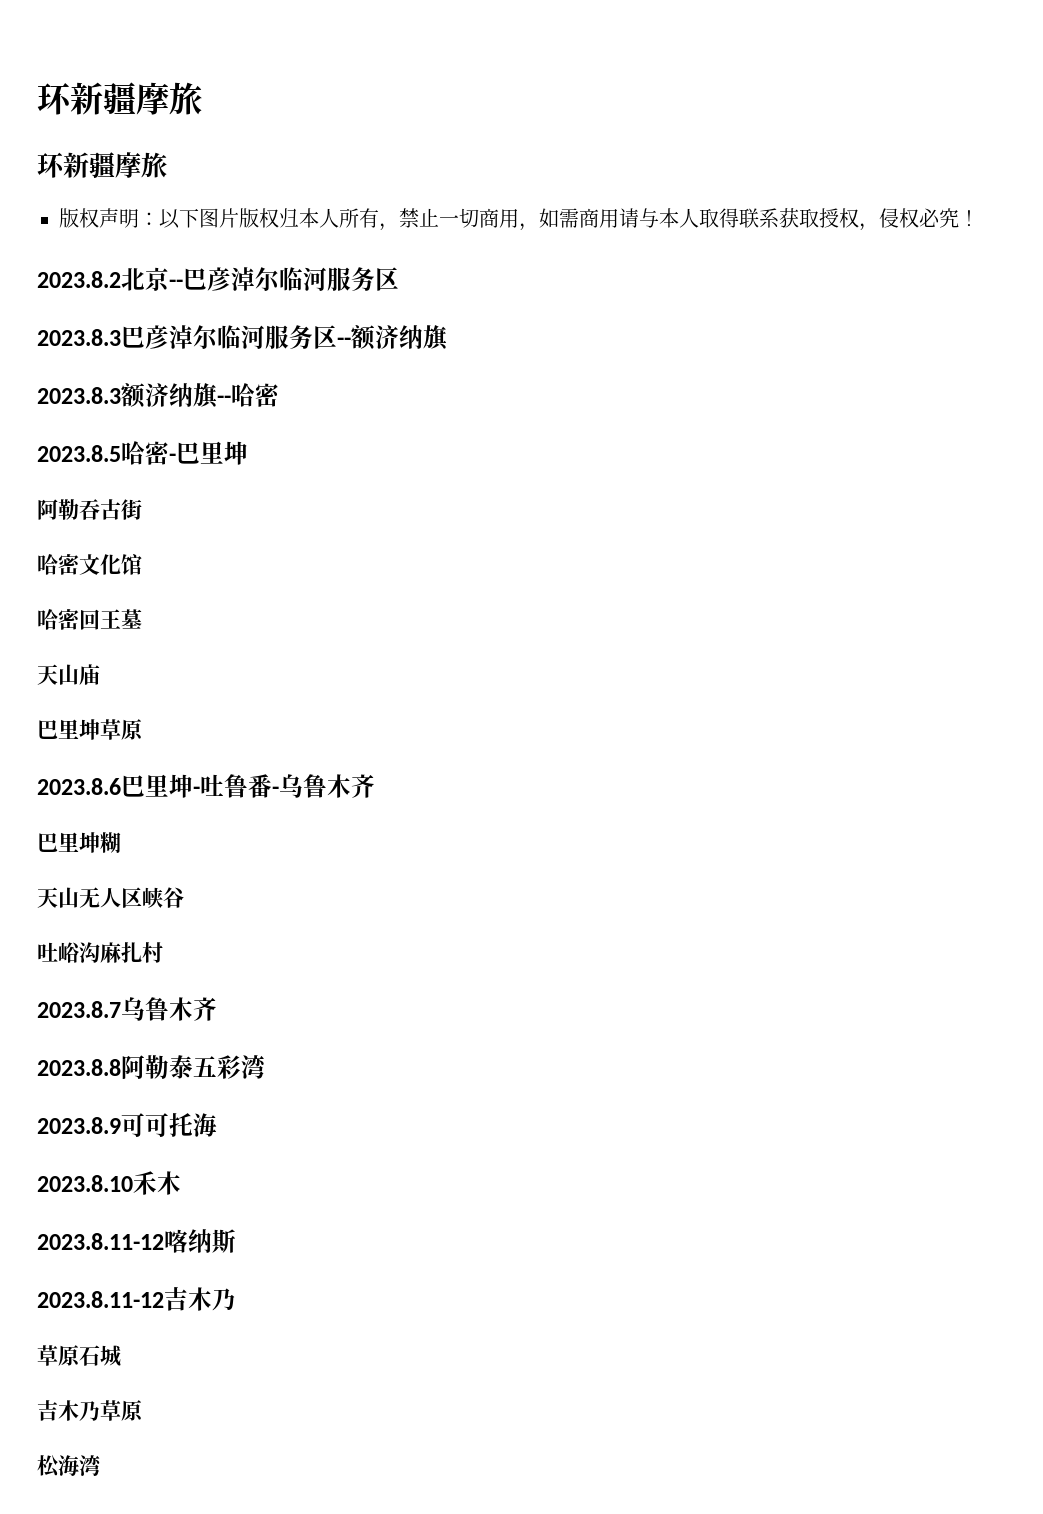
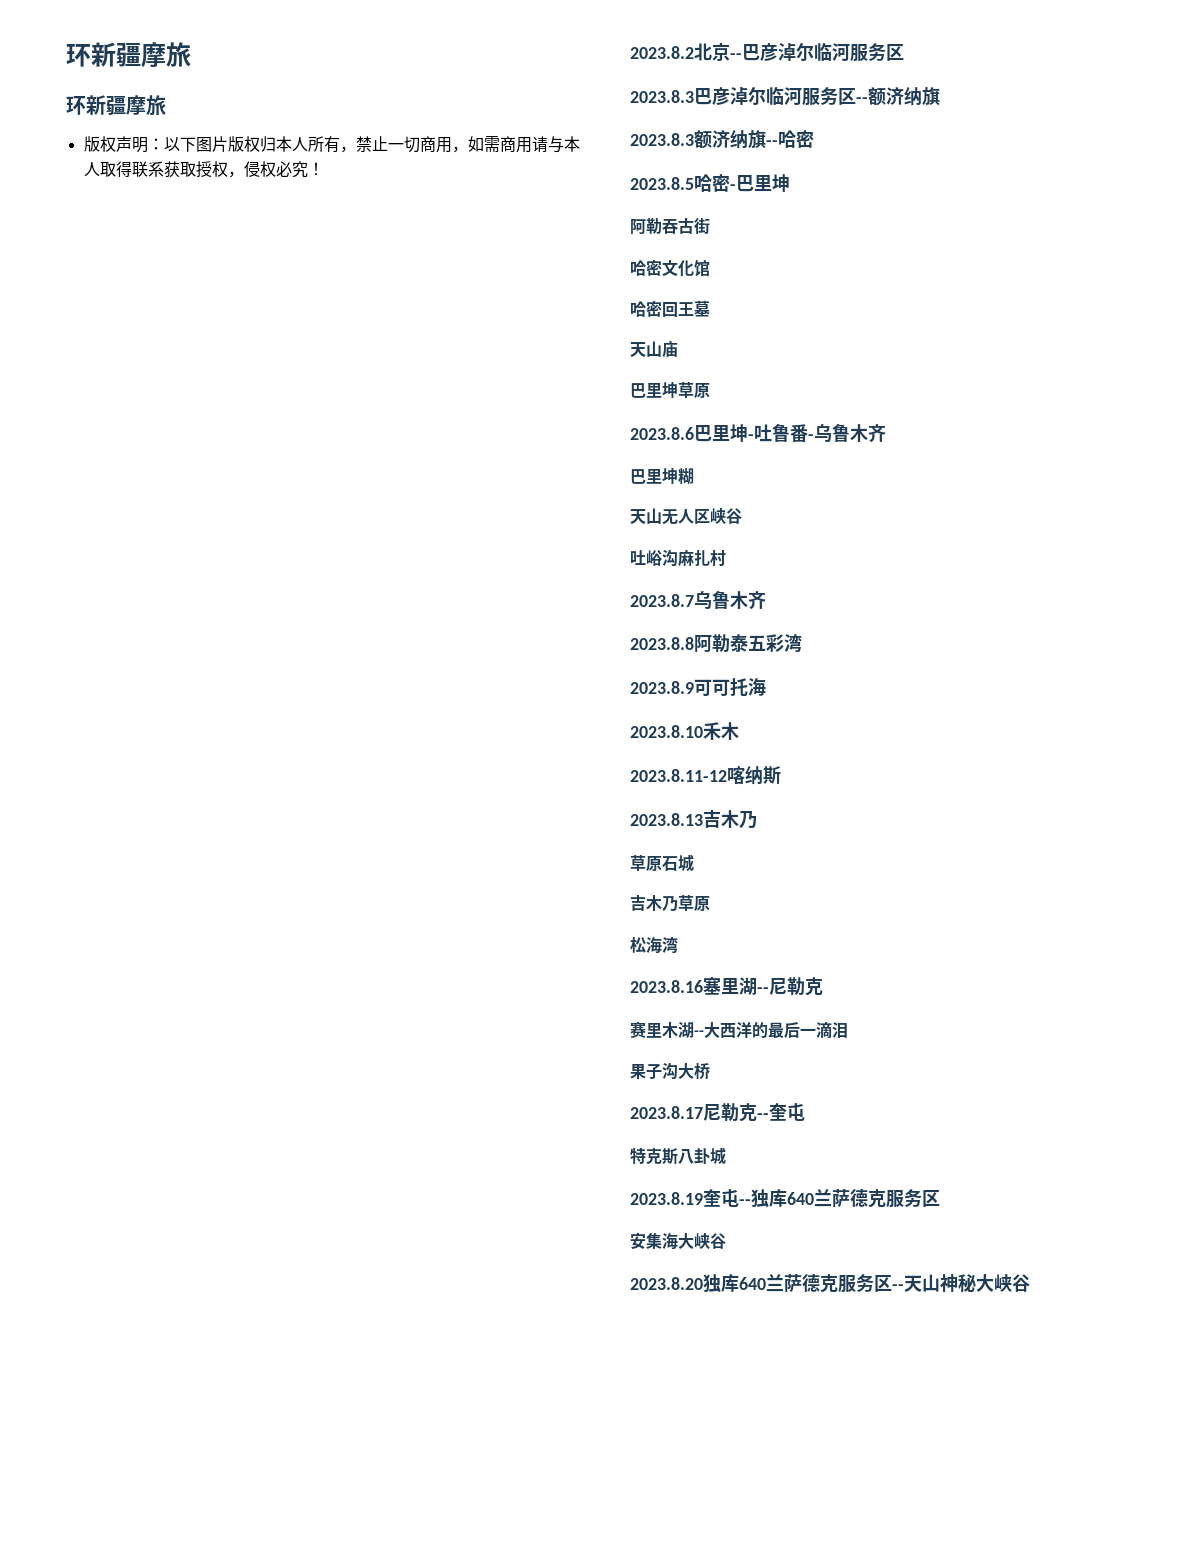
- 2023.8.11-12吉木乃
+ 2023.8.13吉木乃
+ 2023.8.16塞里湖--尼勒克
+ 赛里木湖--大西洋的最后一滴泪
+ 果子沟大桥
+ 2023.8.17尼勒克--奎屯
+ 特克斯八卦城
+ 2023.8.19奎屯--独库640兰萨德克服务区
+ 安集海大峡谷
+ 2023.8.20独库640兰萨德克服务区--天山神秘大峡谷

